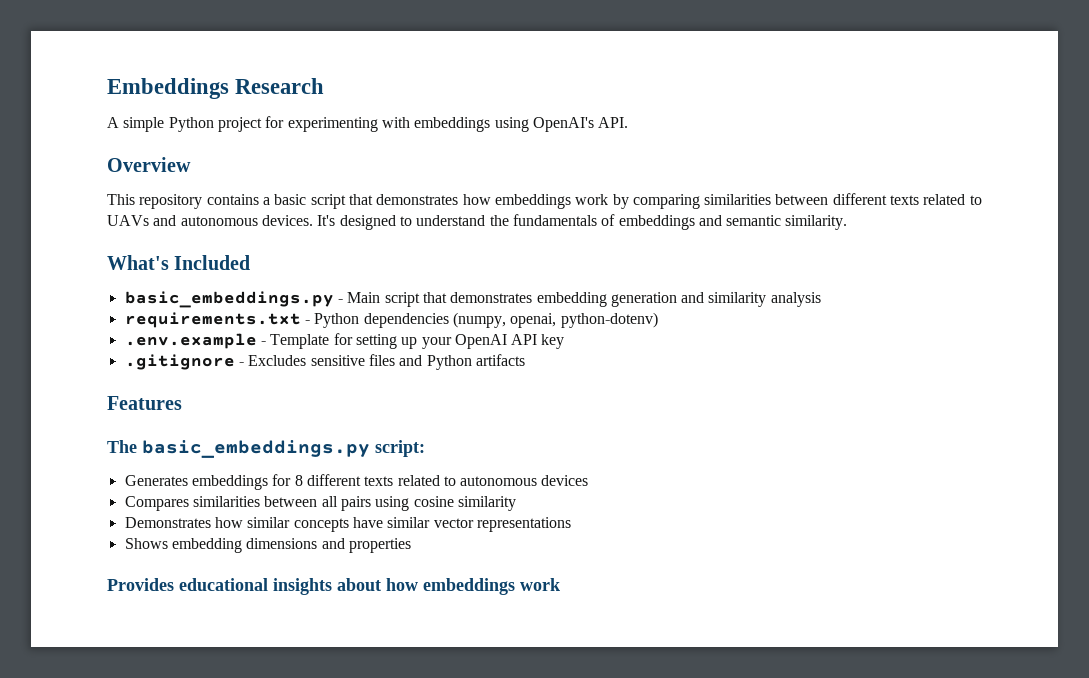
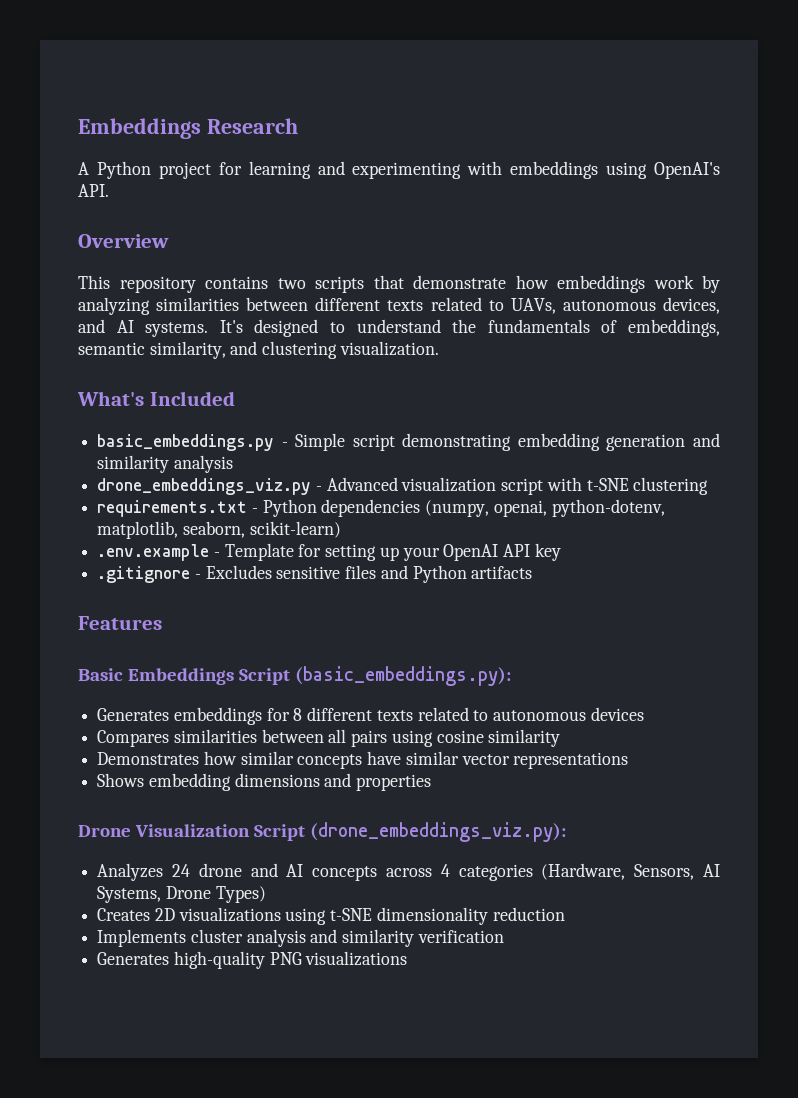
- A simple Python project for experimenting with embeddings using OpenAI's API.
+ A Python project for learning and experimenting with embeddings using OpenAI's API.
- This repository contains a basic script that demonstrates how embeddings work by comparing similarities between different texts related to UAVs and autonomous devices.
+ This repository contains two scripts that demonstrate how embeddings work by analyzing similarities between different texts related to UAVs, autonomous devices, and AI systems.
- It's designed to understand the fundamentals of embeddings and semantic similarity.
+ It's designed to understand the fundamentals of embeddings, semantic similarity, and clustering visualization.
- basic_embeddings.py - Main script that demonstrates embedding generation and similarity analysis
+ basic_embeddings.py - Simple script demonstrating embedding generation and similarity analysis
+ drone_embeddings_viz.py - Advanced visualization script with t-SNE clustering
- requirements.txt - Python dependencies (numpy, openai, python-dotenv)
+ requirements.txt - Python dependencies (numpy, openai, python-dotenv, matplotlib, seaborn, scikit-learn)
- The basic_embeddings.py script:
+ Basic Embeddings Script (basic_embeddings.py):
- Provides educational insights about how embeddings work
+ Drone Visualization Script (drone_embeddings_viz.py):
+ Analyzes 24 drone and AI concepts across 4 categories (Hardware, Sensors, AI Systems, Drone Types)
+ Creates 2D visualizations using t-SNE dimensionality reduction
+ Implements cluster analysis and similarity verification
+ Generates high-quality PNG visualizations

